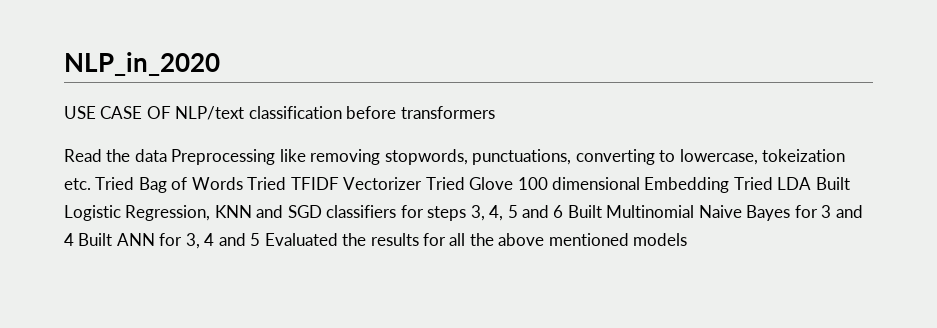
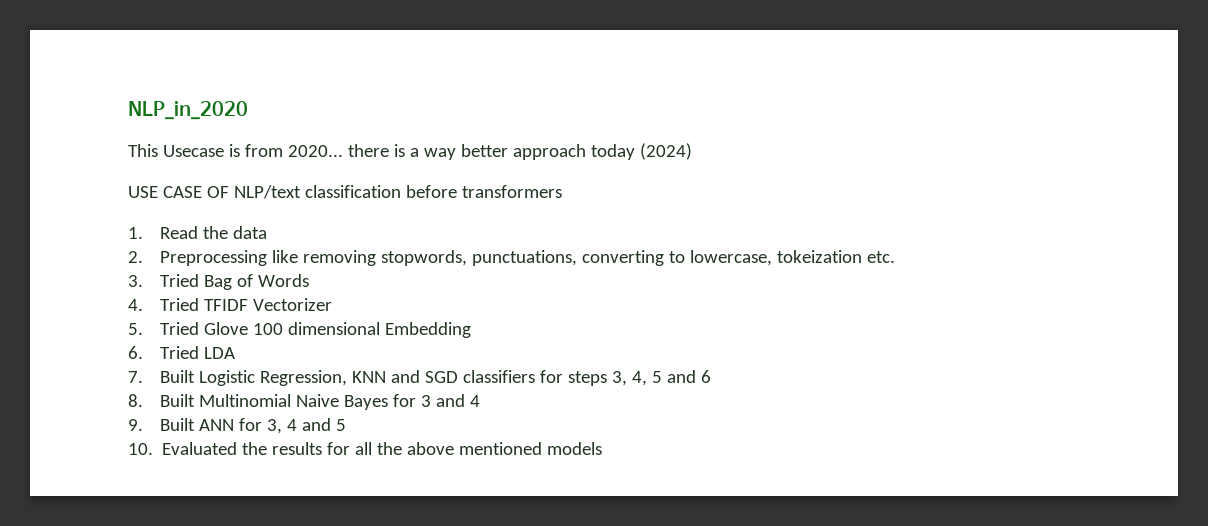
+ This Usecase is from 2020... there is a way better approach today (2024)
- Read the data Preprocessing like removing stopwords, punctuations, converting to lowercase, tokeization etc. Tried Bag of Words Tried TFIDF Vectorizer Tried Glove 100 dimensional Embedding Tried LDA Built Logistic Regression, KNN and SGD classifiers for steps 3, 4, 5 and 6 Built Multinomial Naive Bayes for 3 and 4 Built ANN for 3, 4 and 5 Evaluated the results for all the above mentioned models
+ 1. Read the data
+ 2. Preprocessing like removing stopwords, punctuations, converting to lowercase, tokeization etc.
+ 3. Tried Bag of Words
+ 4. Tried TFIDF Vectorizer
+ 5. Tried Glove 100 dimensional Embedding
+ 6. Tried LDA
+ 7. Built Logistic Regression, KNN and SGD classifiers for steps 3, 4, 5 and 6
+ 8. Built Multinomial Naive Bayes for 3 and 4
+ 9. Built ANN for 3, 4 and 5
+ 10. Evaluated the results for all the above mentioned models

